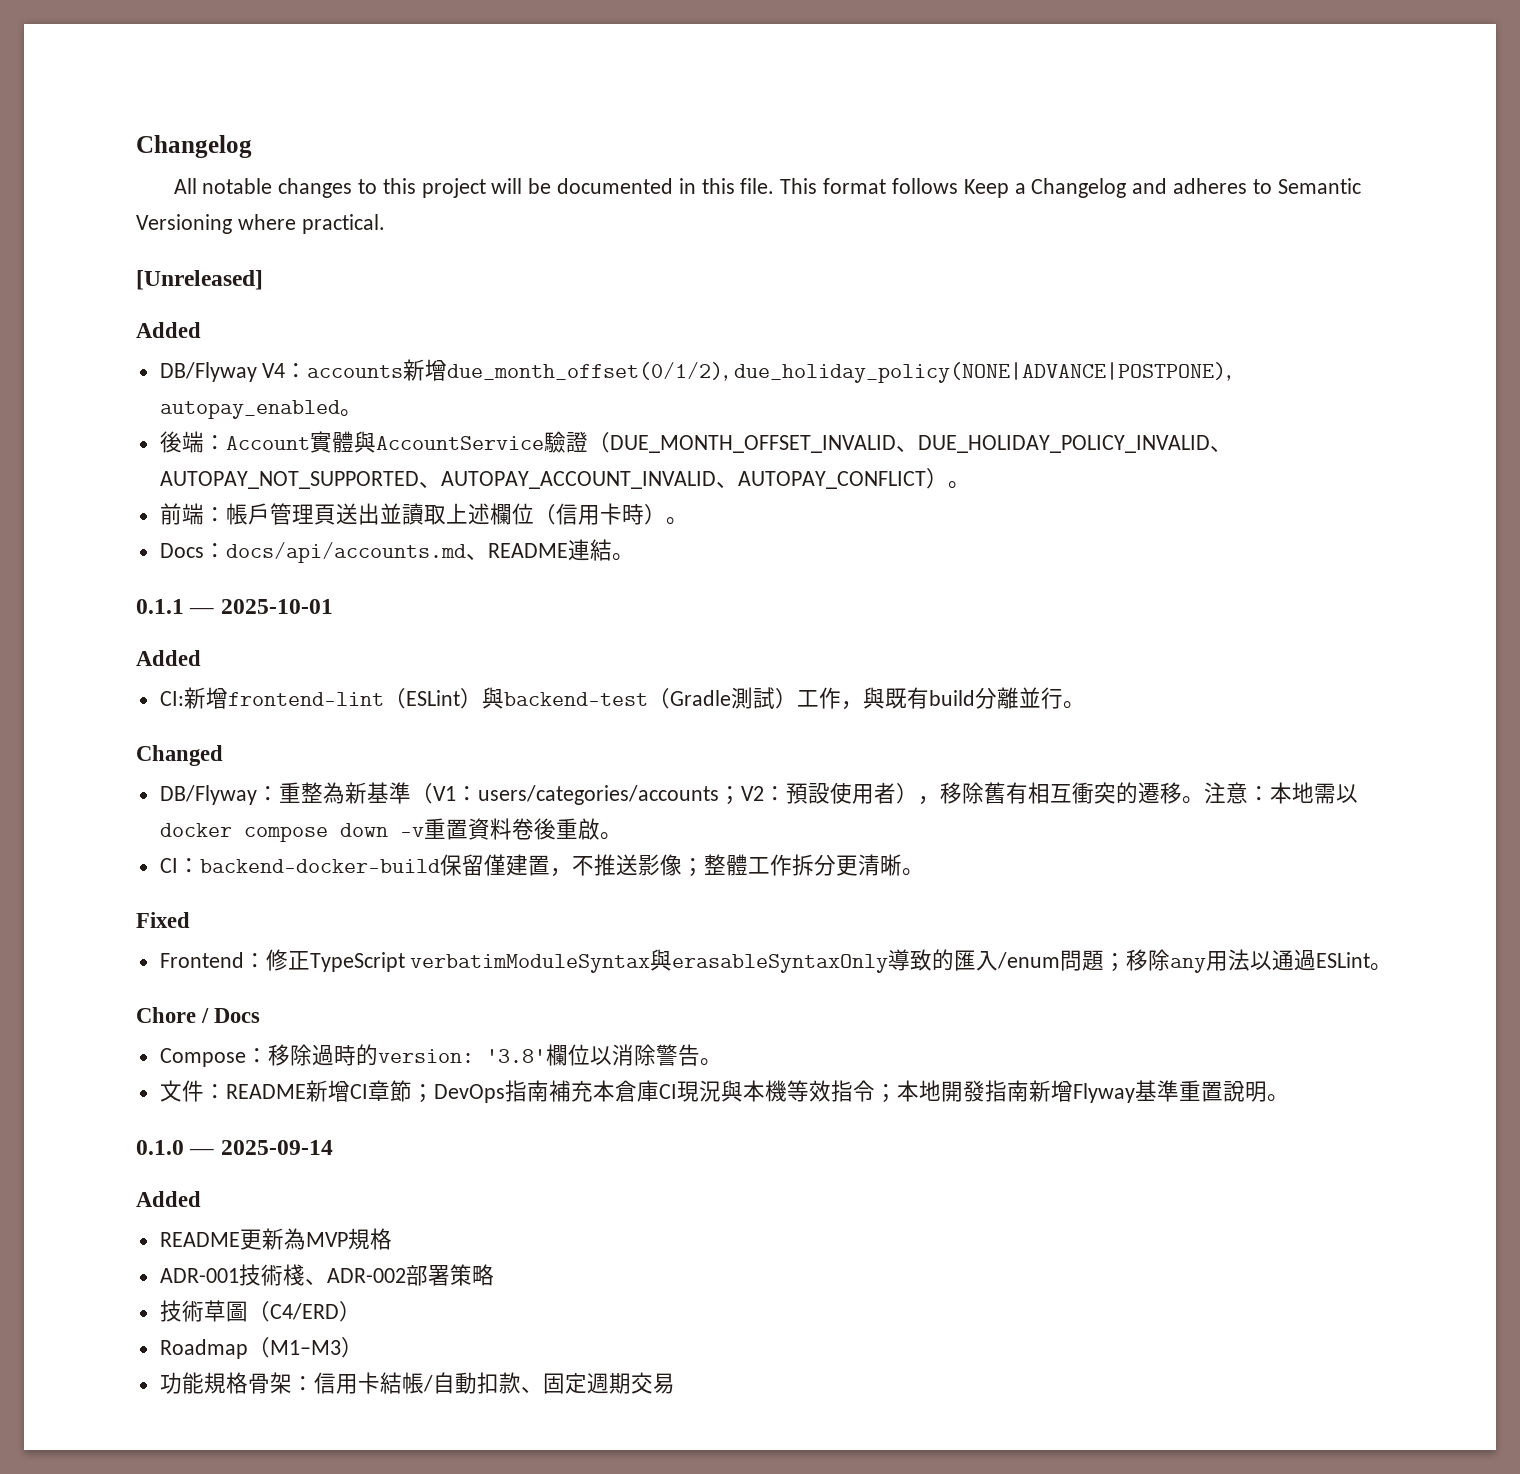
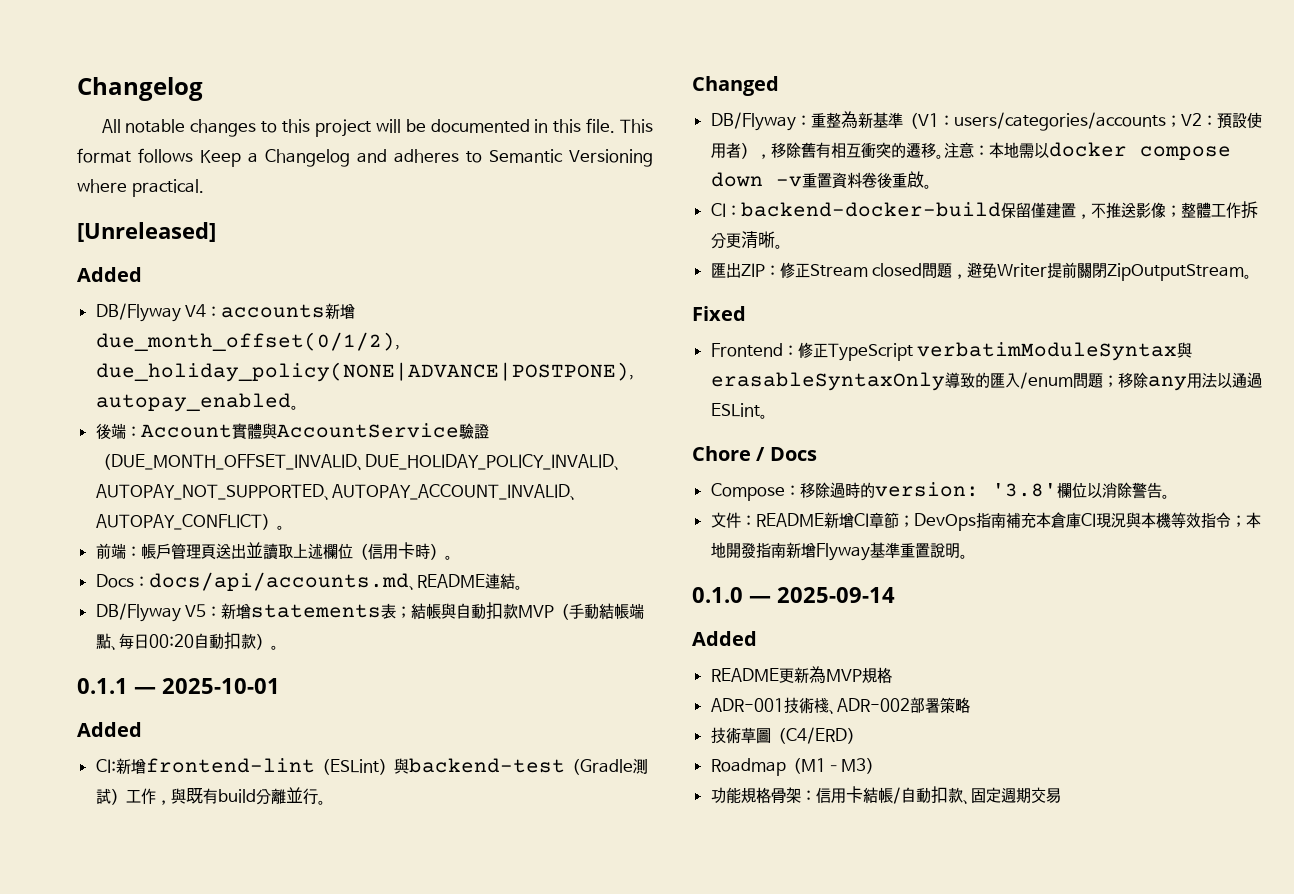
+ DB/Flyway V5：新增statements表；結帳與自動扣款MVP（手動結帳端點、每日00:20自動扣款）。
+ 匯出ZIP：修正Stream closed問題，避免Writer提前關閉ZipOutputStream。

